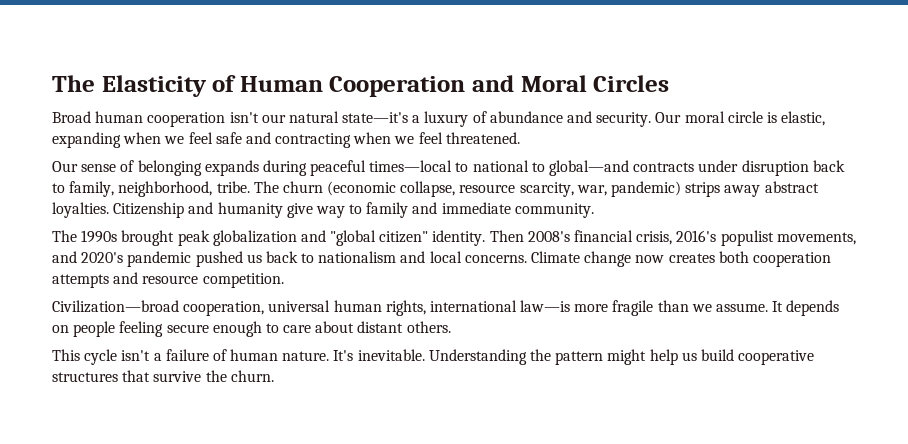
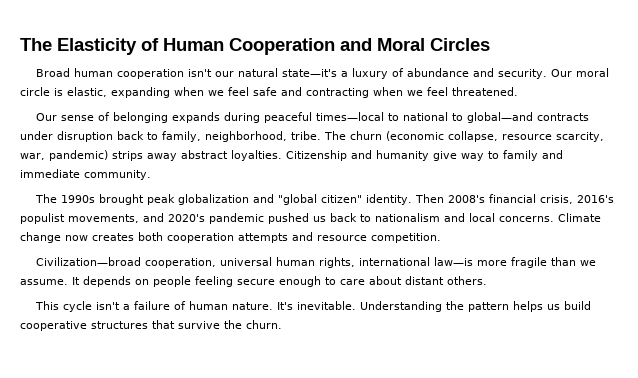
- Understanding the pattern might help us build cooperative structures that survive the churn.
+ Understanding the pattern helps us build cooperative structures that survive the churn.

